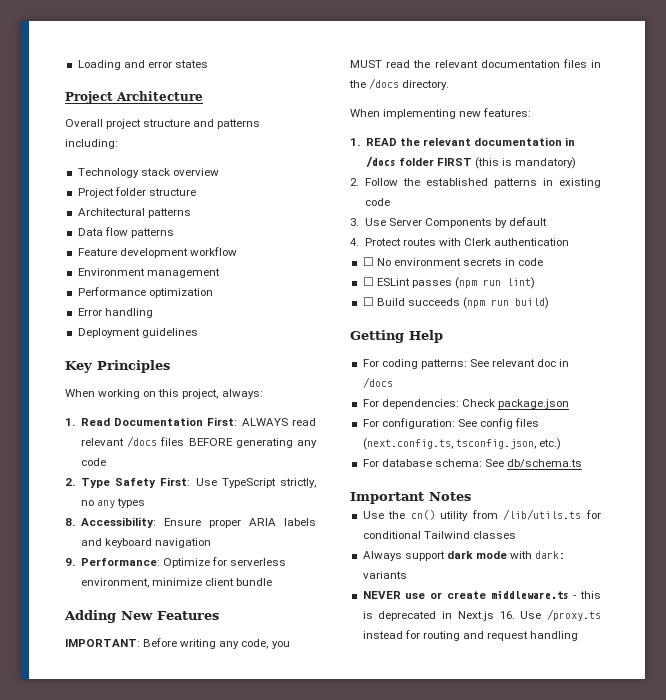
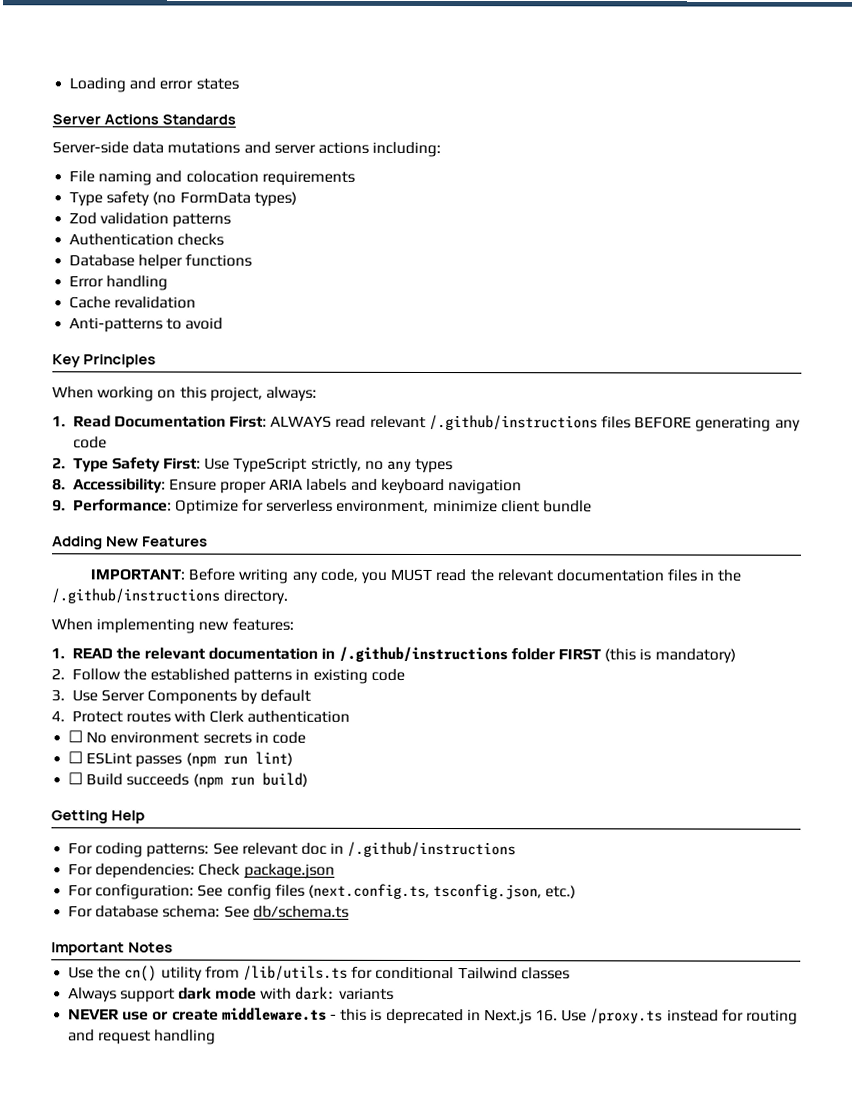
- Project Architecture
- Overall project structure and patterns including:
- Technology stack overview
- Project folder structure
- Architectural patterns
- Data flow patterns
- Feature development workflow
- Environment management
- Performance optimization
+ Server Actions Standards
+ Server-side data mutations and server actions including:
+ File naming and colocation requirements
+ Type safety (no FormData types)
+ Zod validation patterns
+ Authentication checks
+ Database helper functions
  Error handling
- Deployment guidelines
+ Cache revalidation
+ Anti-patterns to avoid
- 1. Read Documentation First: ALWAYS read relevant /docs files BEFORE generating any code
+ 1. Read Documentation First: ALWAYS read relevant /.github/instructions files BEFORE generating any code
- IMPORTANT: Before writing any code, you MUST read the relevant documentation files in the /docs directory.
+ IMPORTANT: Before writing any code, you MUST read the relevant documentation files in the /.github/instructions directory.
- 1. READ the relevant documentation in /docs folder FIRST (this is mandatory)
+ 1. READ the relevant documentation in /.github/instructions folder FIRST (this is mandatory)
- For coding patterns: See relevant doc in /docs
+ For coding patterns: See relevant doc in /.github/instructions

